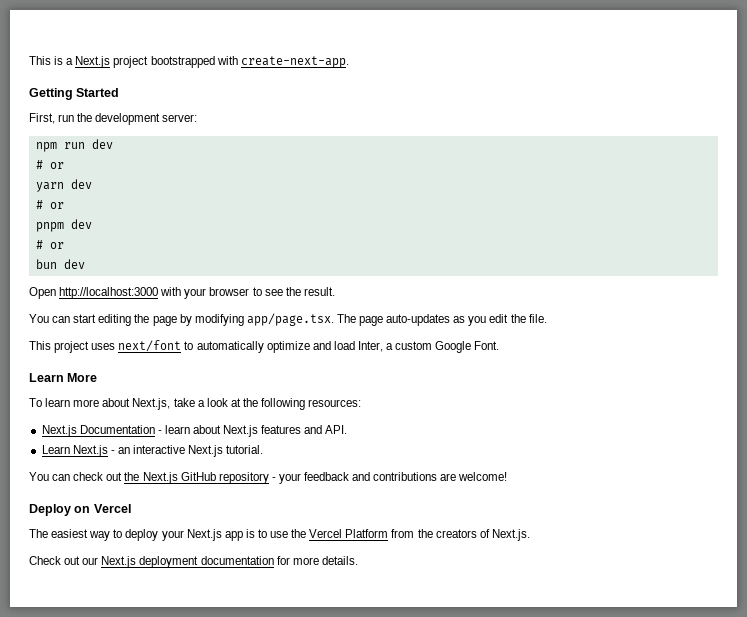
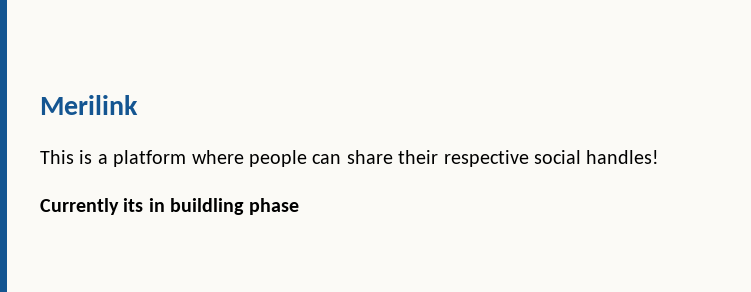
+ Merilink
- This is a Next.js project bootstrapped with create-next-app.
- Getting Started
- First, run the development server:
- npm run dev
- # or
- yarn dev
- # or
- pnpm dev
- # or
- bun dev
- Open http://localhost:3000 with your browser to see the result.
- You can start editing the page by modifying app/page.tsx. The page auto-updates as you edit the file.
- This project uses next/font to automatically optimize and load Inter, a custom Google Font.
- Learn More
- To learn more about Next.js, take a look at the following resources:
- Next.js Documentation - learn about Next.js features and API.
- Learn Next.js - an interactive Next.js tutorial.
- You can check out the Next.js GitHub repository - your feedback and contributions are welcome!
- Deploy on Vercel
- The easiest way to deploy your Next.js app is to use the Vercel Platform from the creators of Next.js.
- Check out our Next.js deployment documentation for more details.
+ This is a platform where people can share their respective social handles!
+ Currently its in buildling phase

